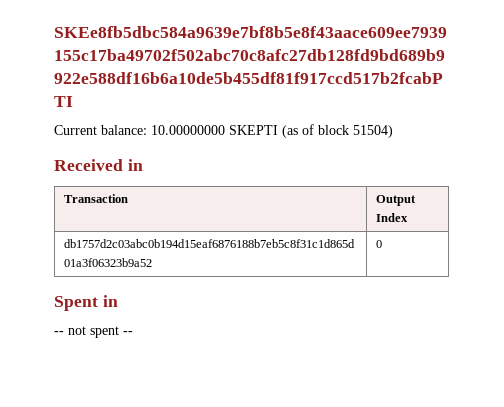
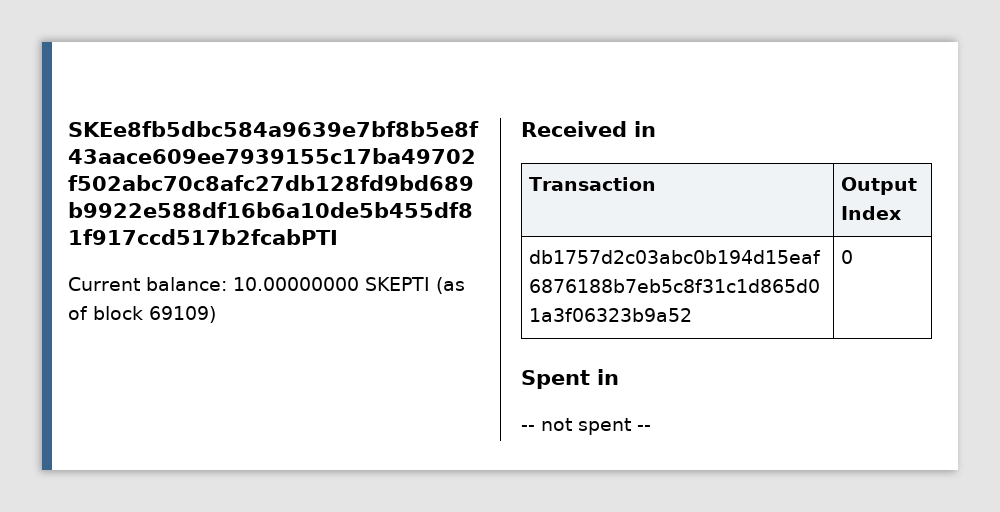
- Current balance: 10.00000000 SKEPTI (as of block 51504)
+ Current balance: 10.00000000 SKEPTI (as of block 69109)

